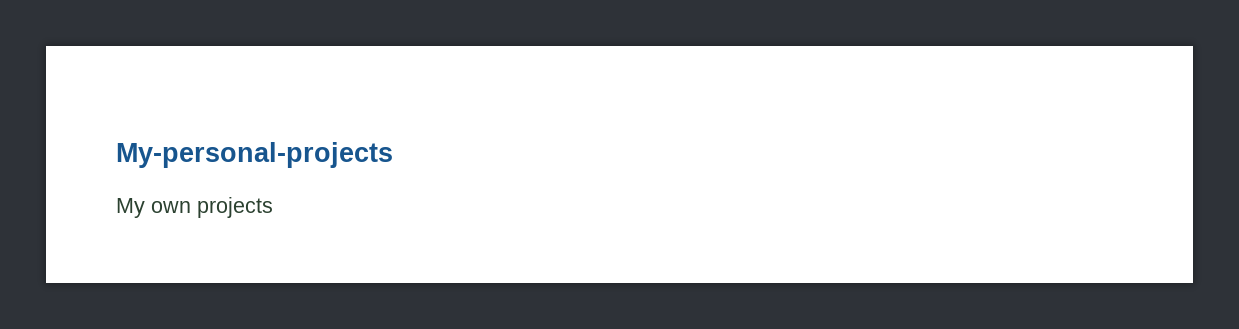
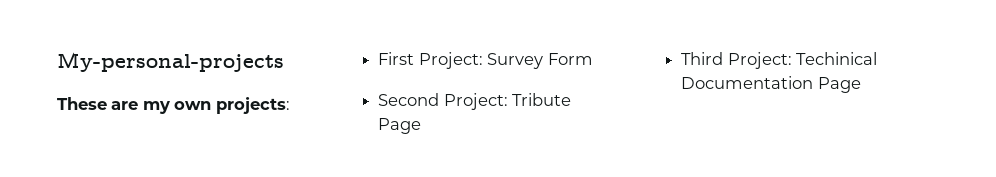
- My own projects
+ These are my own projects:
+ First Project: Survey Form
+ Second Project: Tribute Page
+ Third Project: Techinical Documentation Page

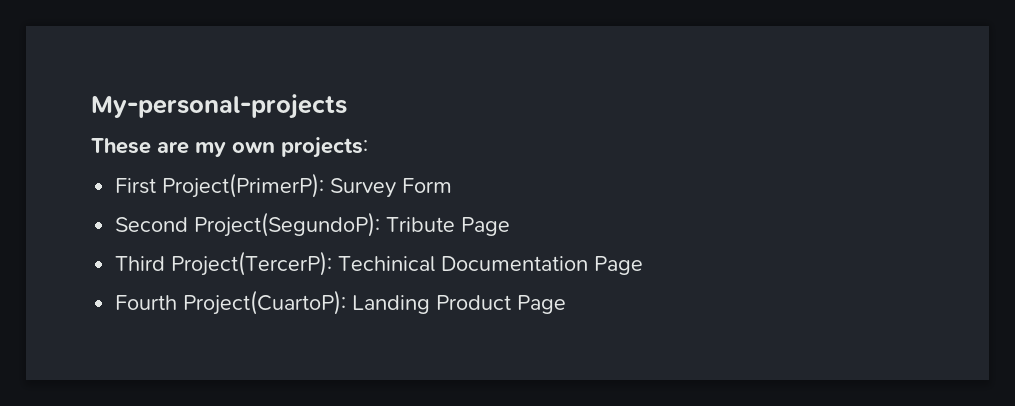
- First Project: Survey Form
+ First Project(PrimerP): Survey Form
- Second Project: Tribute Page
+ Second Project(SegundoP): Tribute Page
- Third Project: Techinical Documentation Page
+ Third Project(TercerP): Techinical Documentation Page
+ Fourth Project(CuartoP): Landing Product Page

